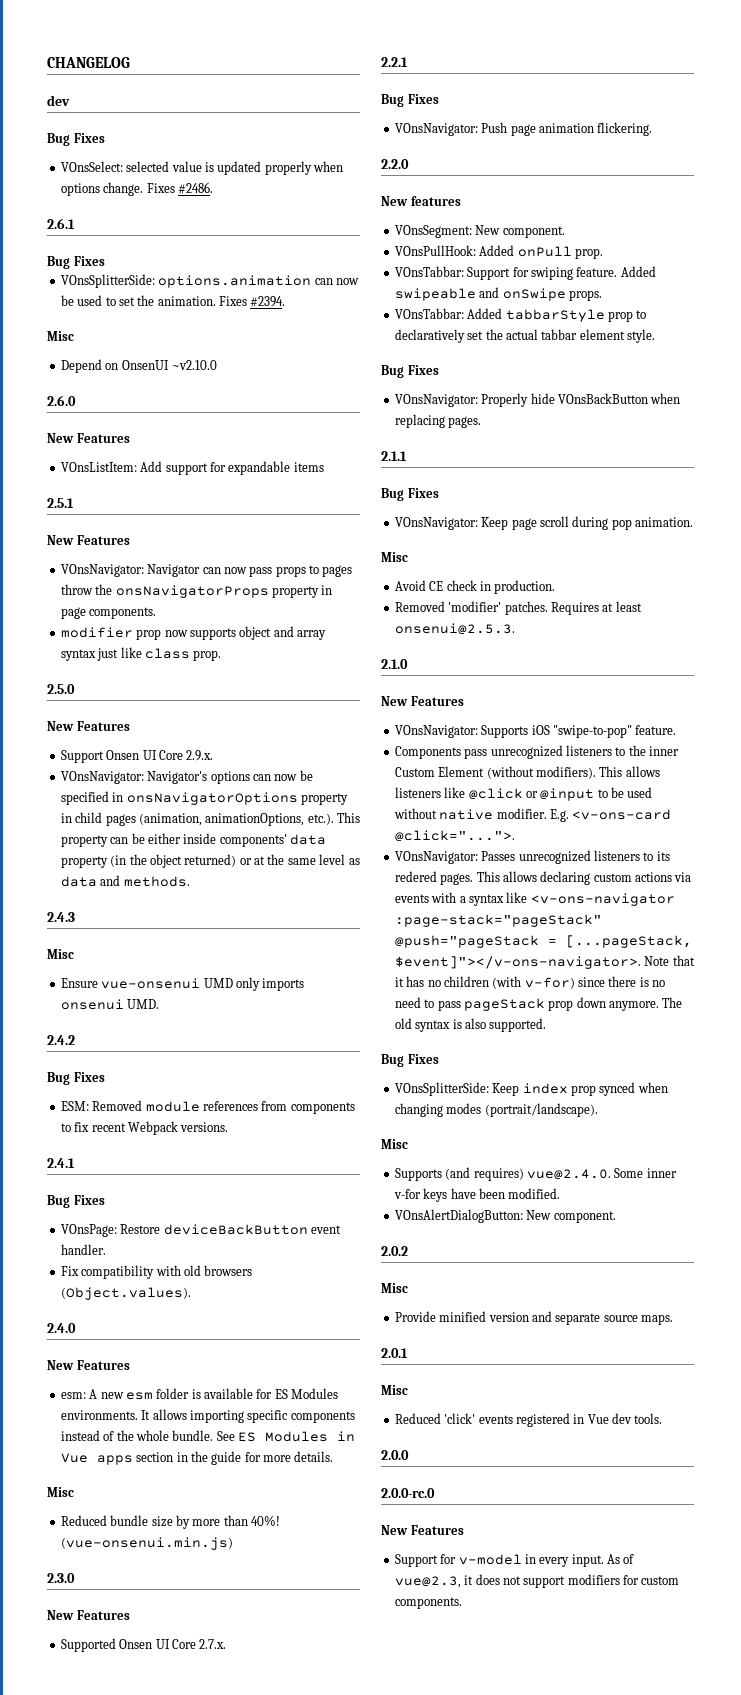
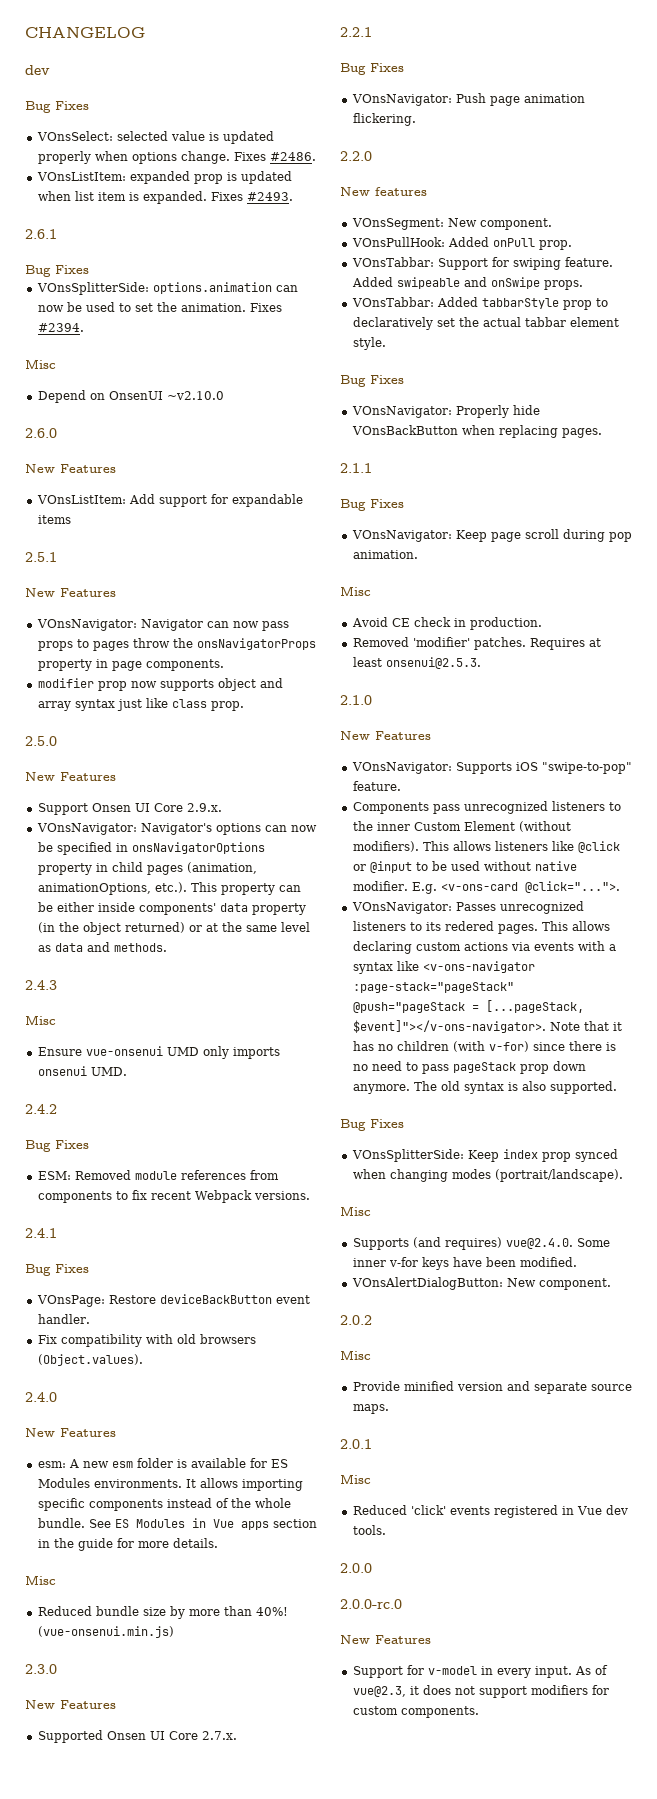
+ VOnsListItem: expanded prop is updated when list item is expanded. Fixes #2493.

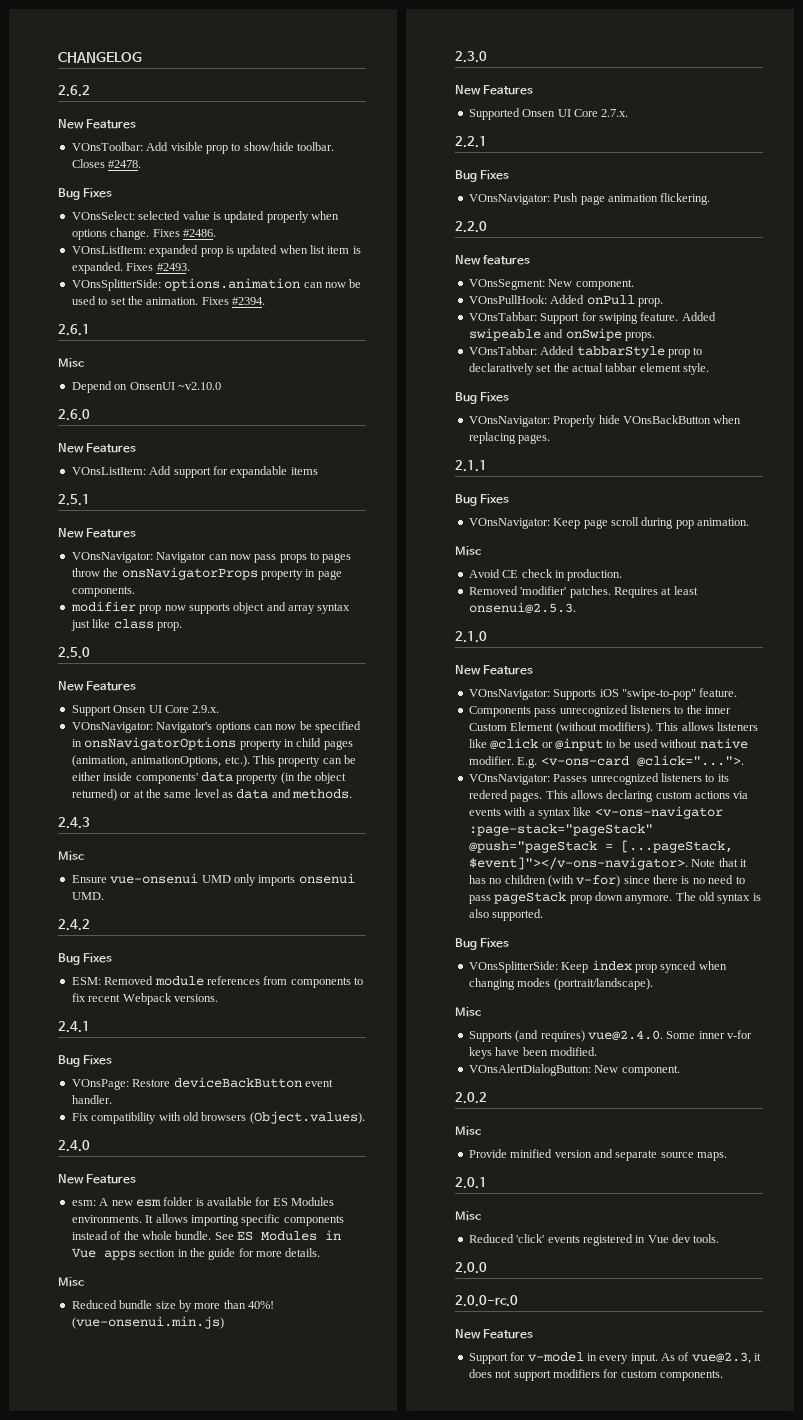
  CHANGELOG
- dev
+ 2.6.2
+ New Features
+ VOnsToolbar: Add visible prop to show/hide toolbar. Closes #2478.
- 2.6.1
- Bug Fixes
+ 2.6.1

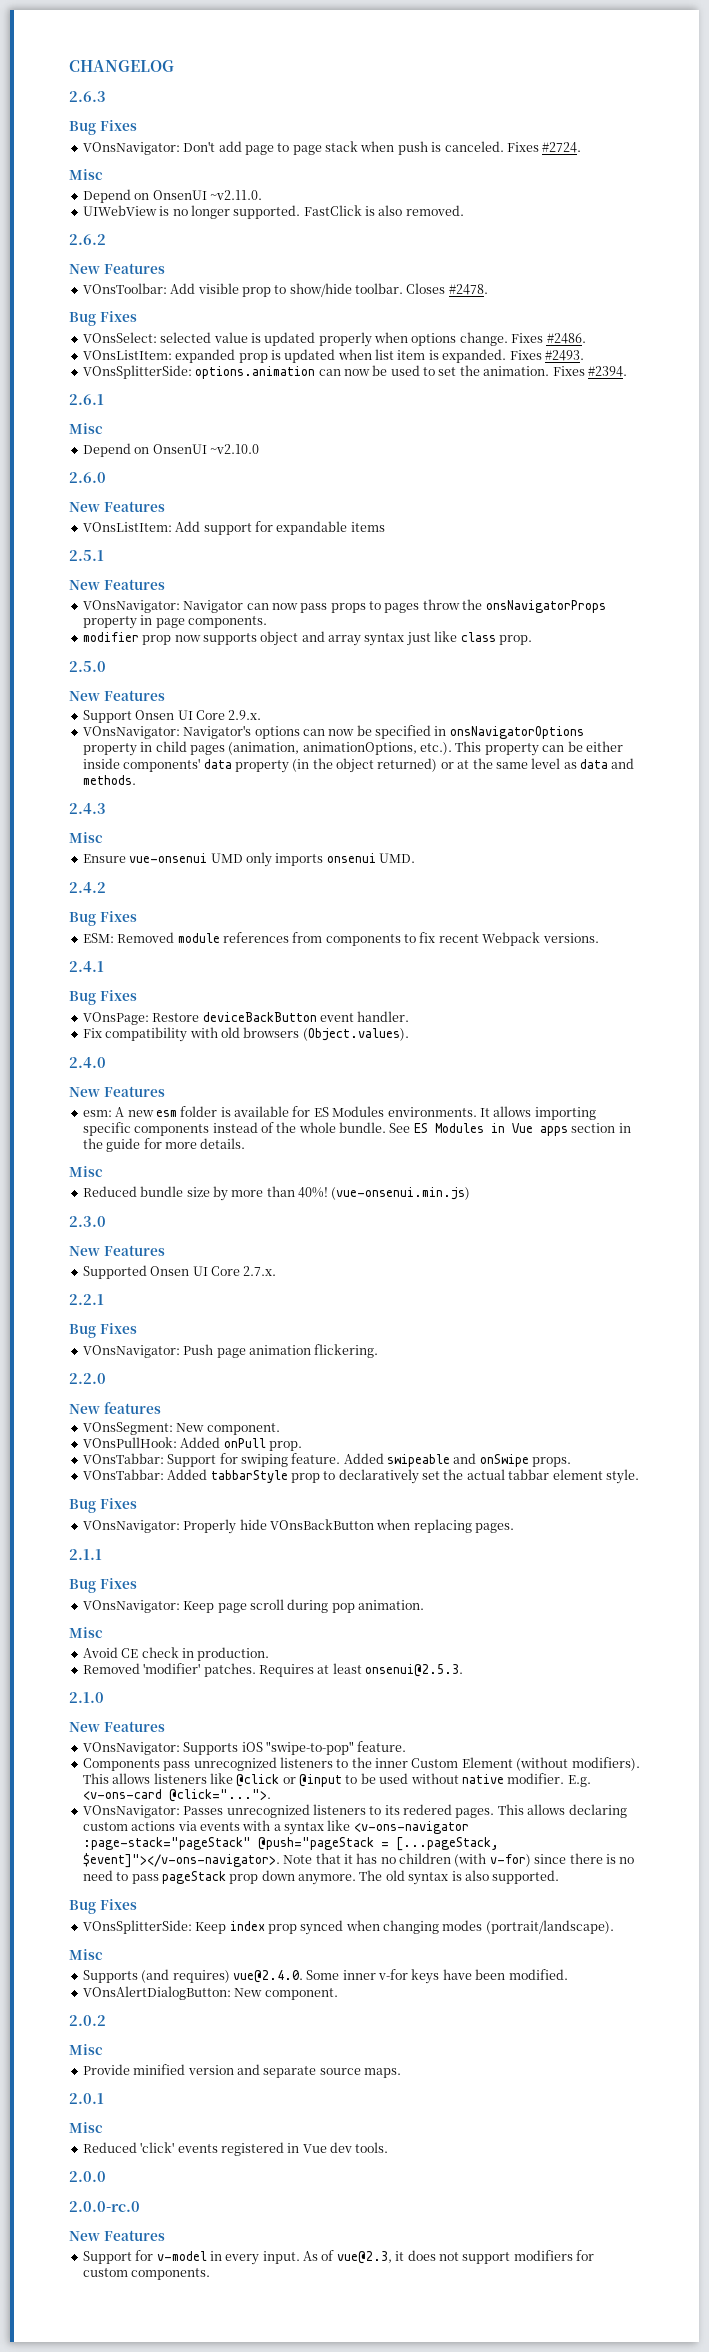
+ 2.6.3
+ Bug Fixes
+ VOnsNavigator: Don't add page to page stack when push is canceled. Fixes #2724.
+ Misc
+ Depend on OnsenUI ~v2.11.0.
+ UIWebView is no longer supported. FastClick is also removed.

